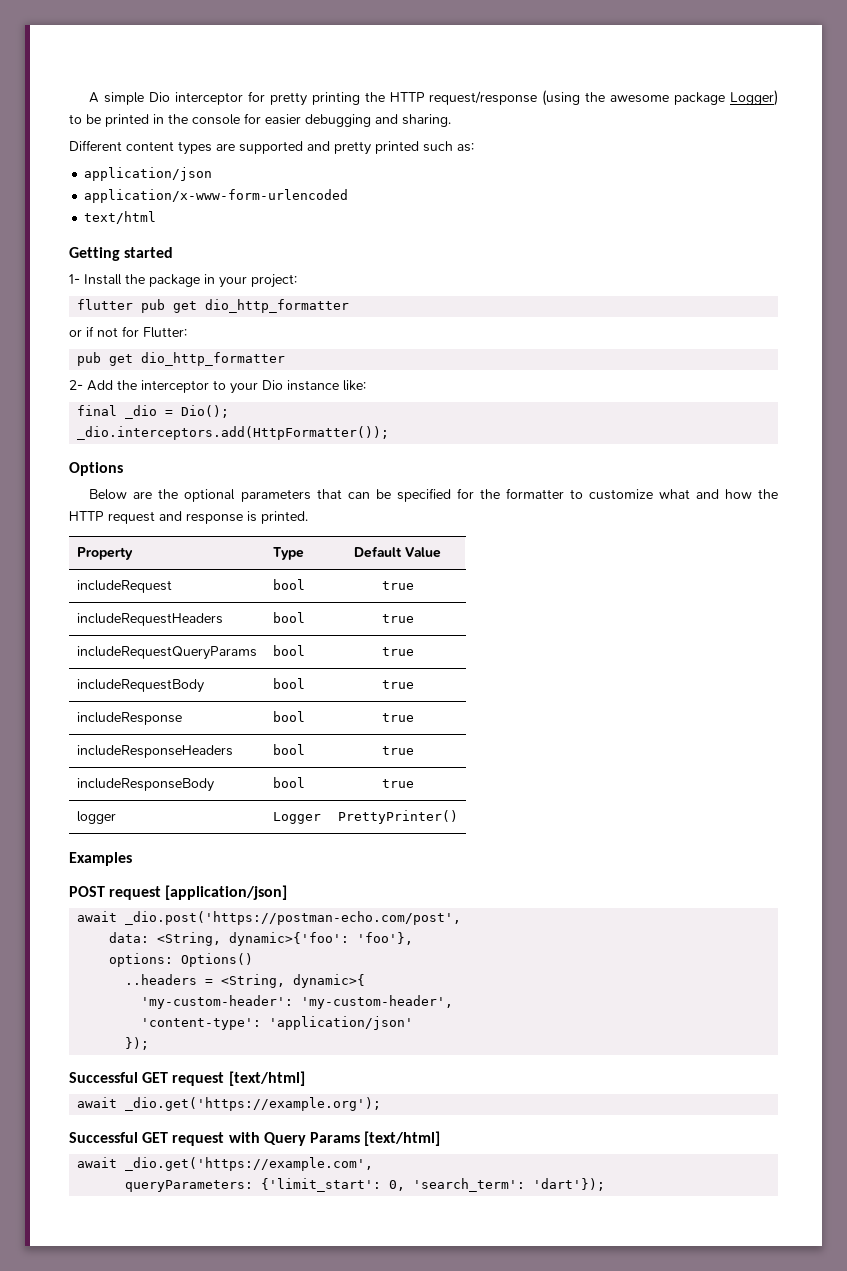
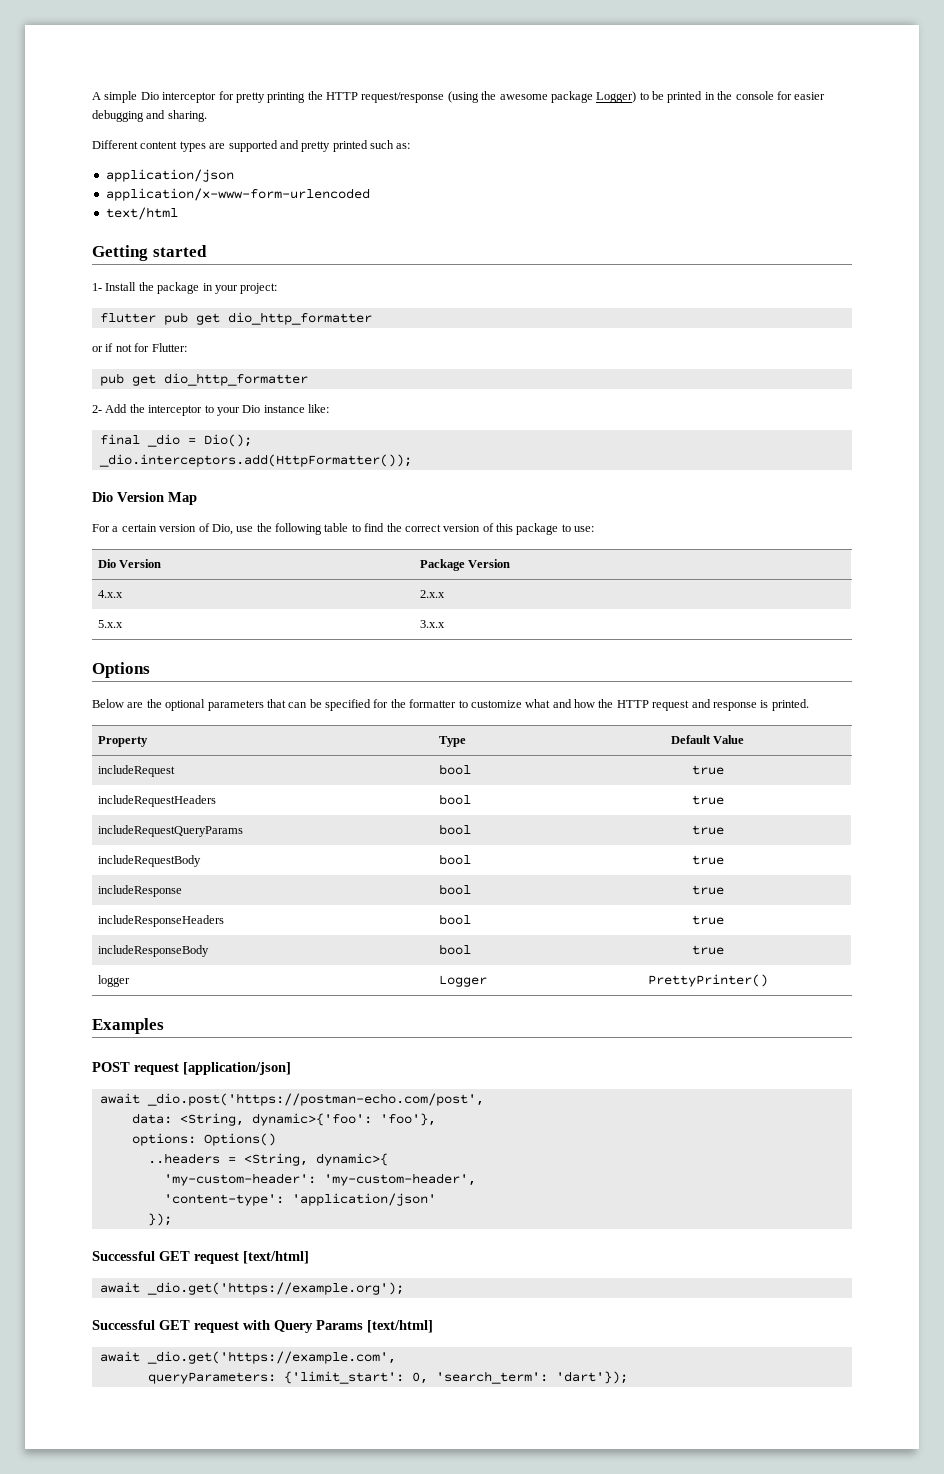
+ Dio Version Map
+ For a certain version of Dio, use the following table to find the correct version of this package to use:
+ Dio Version | Package Version
+ 4.x.x | 2.x.x
+ 5.x.x | 3.x.x

